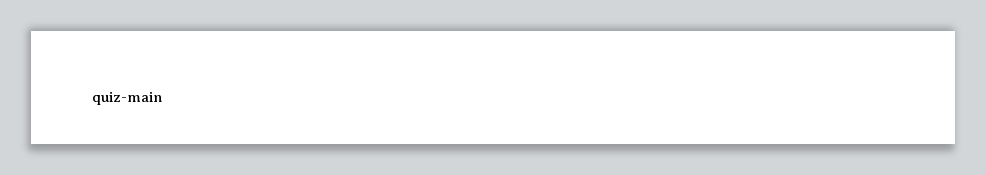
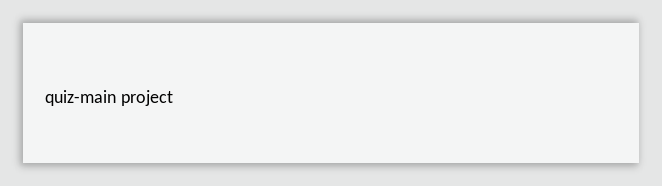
- quiz-main
+ quiz-main project

